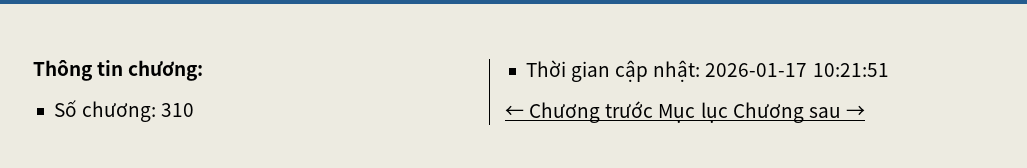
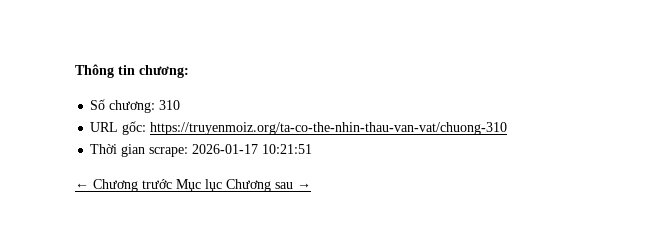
+ URL gốc: https://truyenmoiz.org/ta-co-the-nhin-thau-van-vat/chuong-310
- Thời gian cập nhật: 2026-01-17 10:21:51
+ Thời gian scrape: 2026-01-17 10:21:51

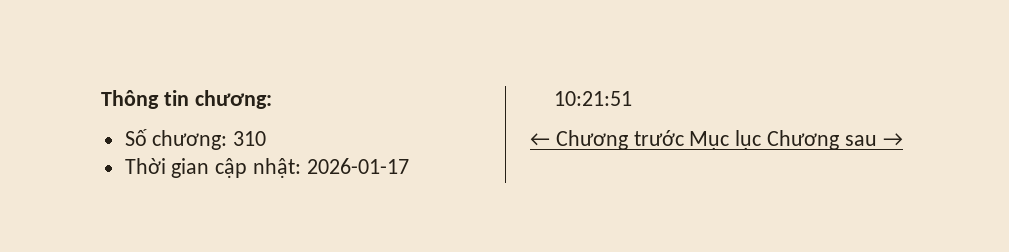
- URL gốc: https://truyenmoiz.org/ta-co-the-nhin-thau-van-vat/chuong-310
- Thời gian scrape: 2026-01-17 10:21:51
+ Thời gian cập nhật: 2026-01-17 10:21:51

